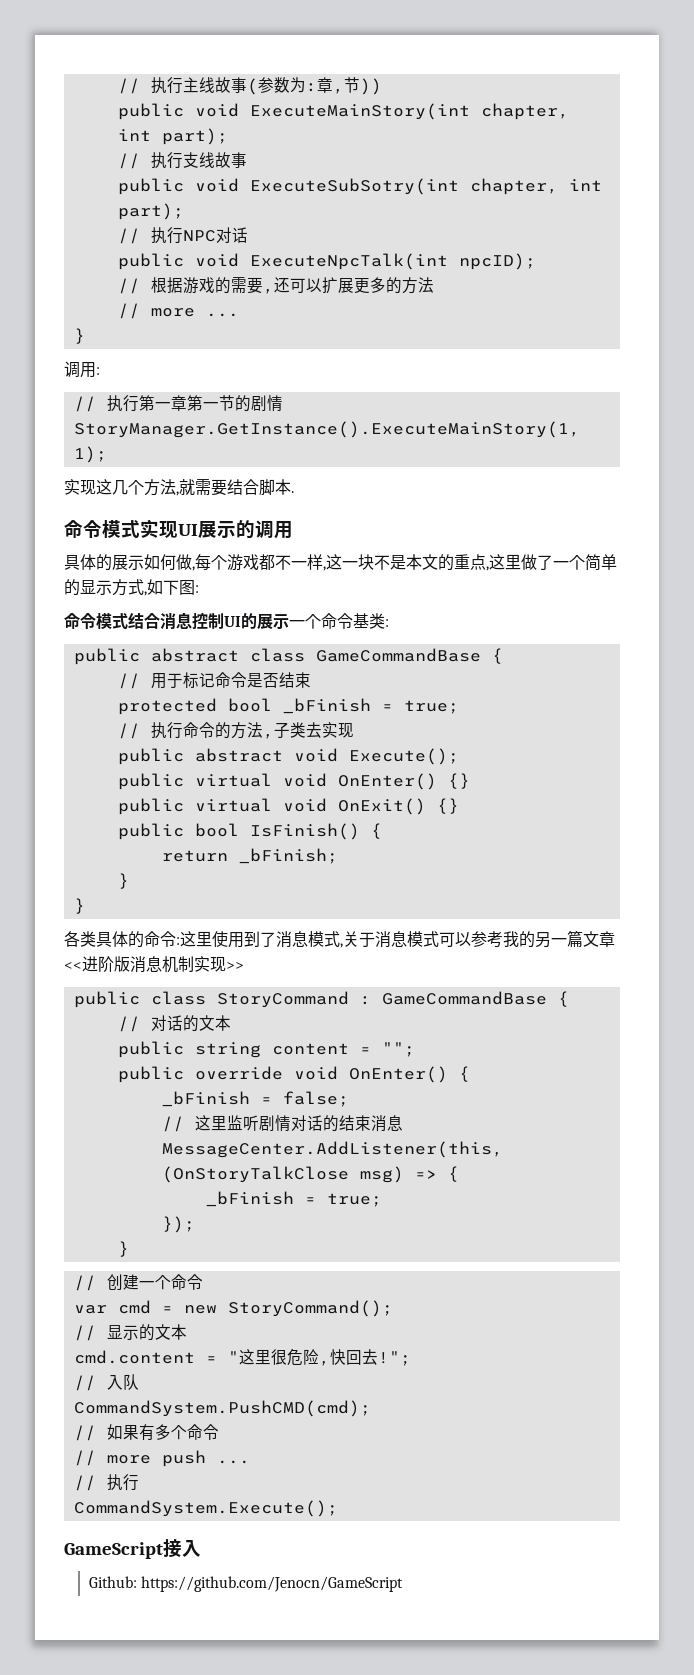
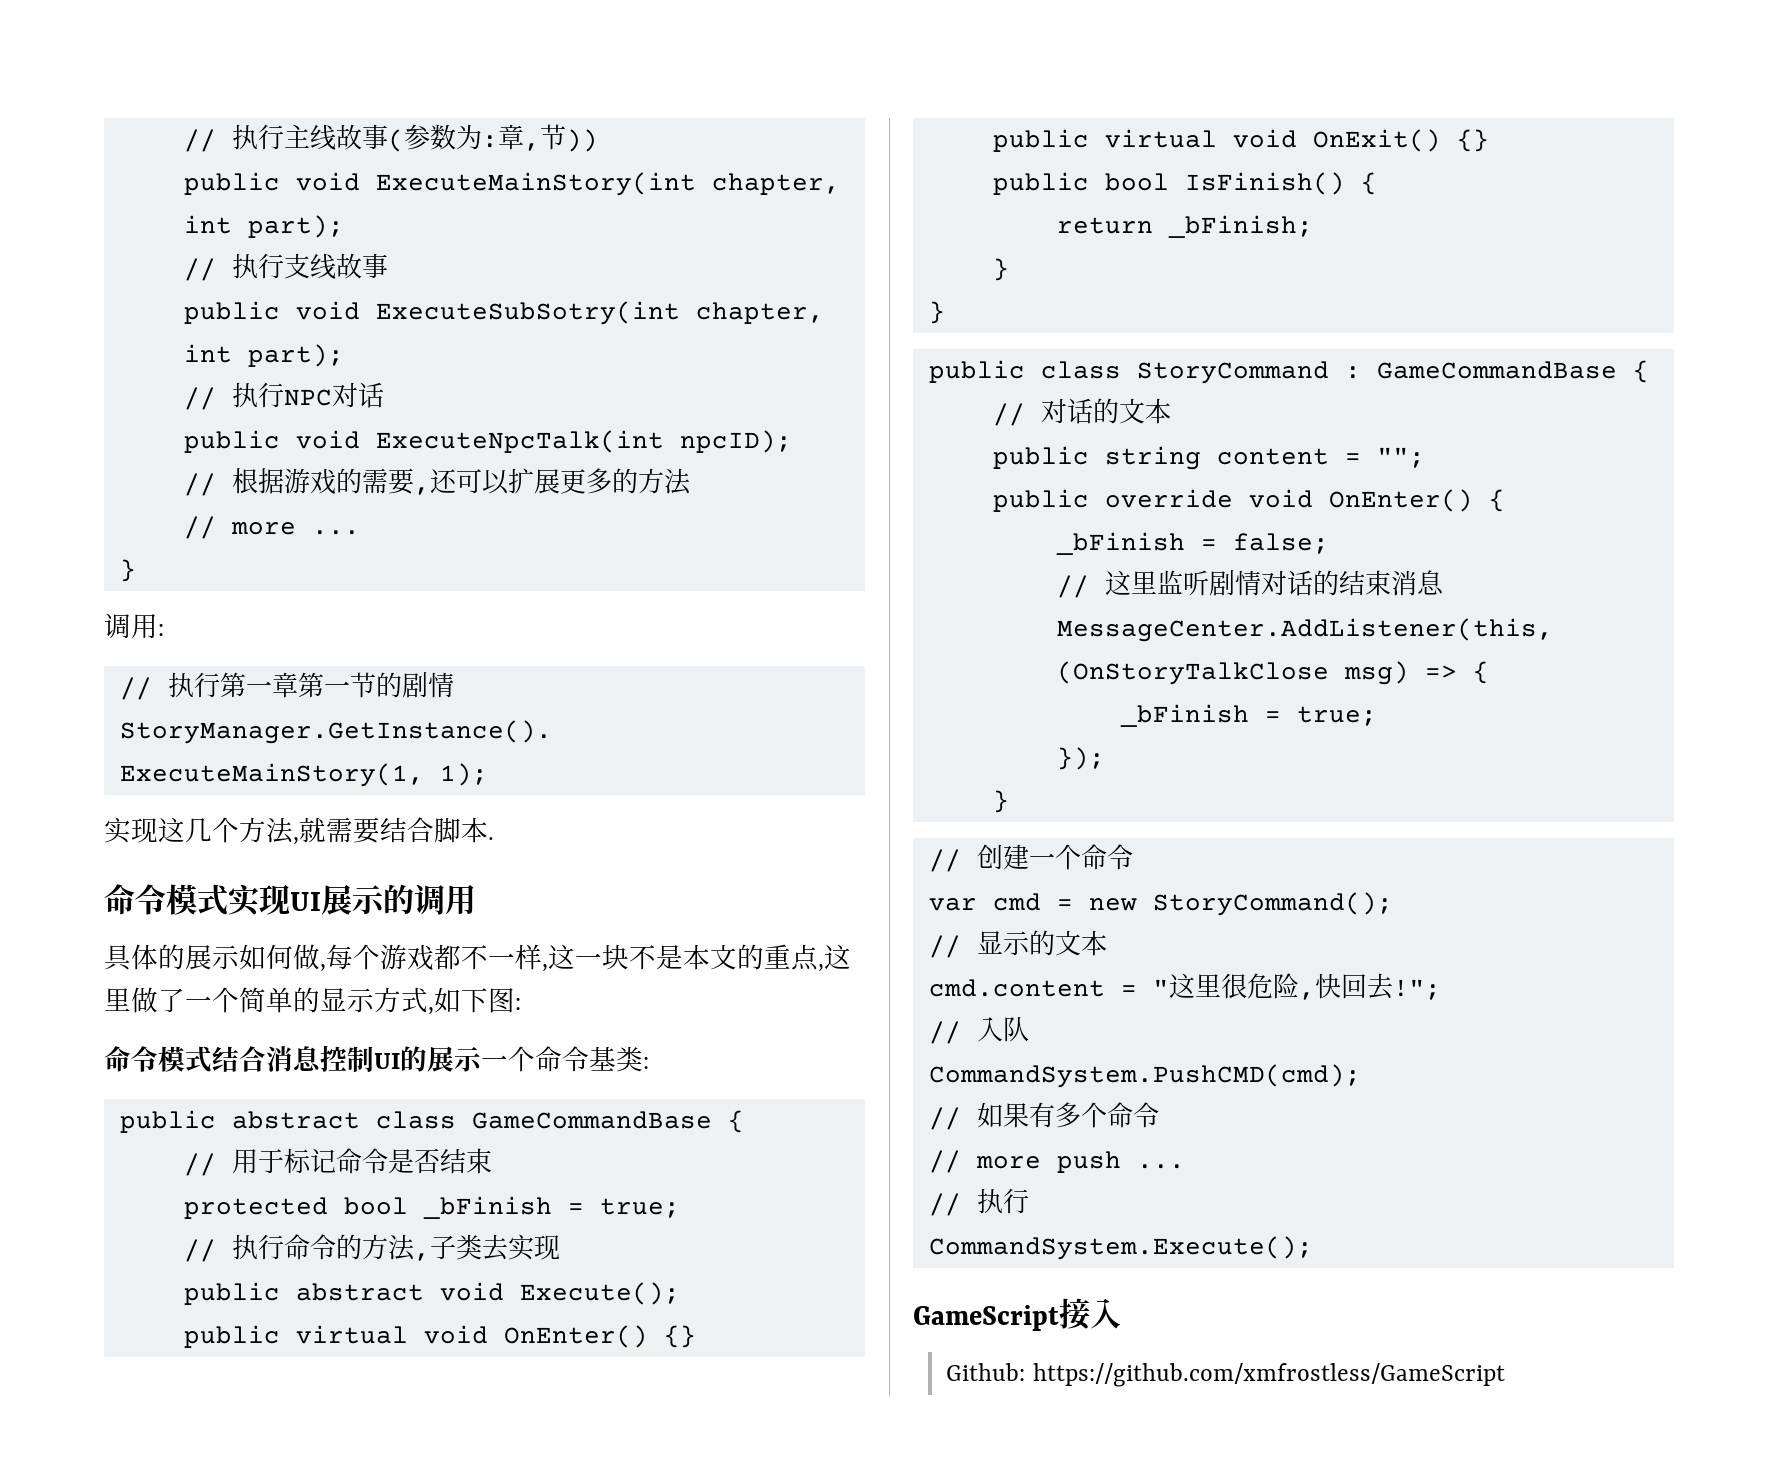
- 各类具体的命令:这里使用到了消息模式,关于消息模式可以参考我的另一篇文章<<进阶版消息机制实现>>
- Github: https://github.com/Jenocn/GameScript
+ Github: https://github.com/xmfrostless/GameScript

